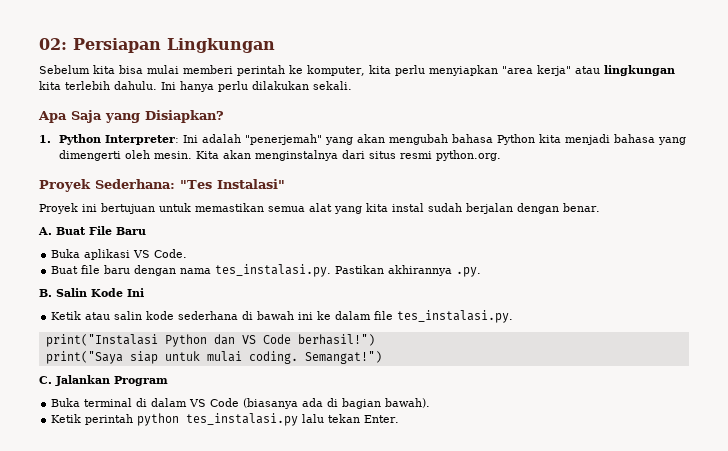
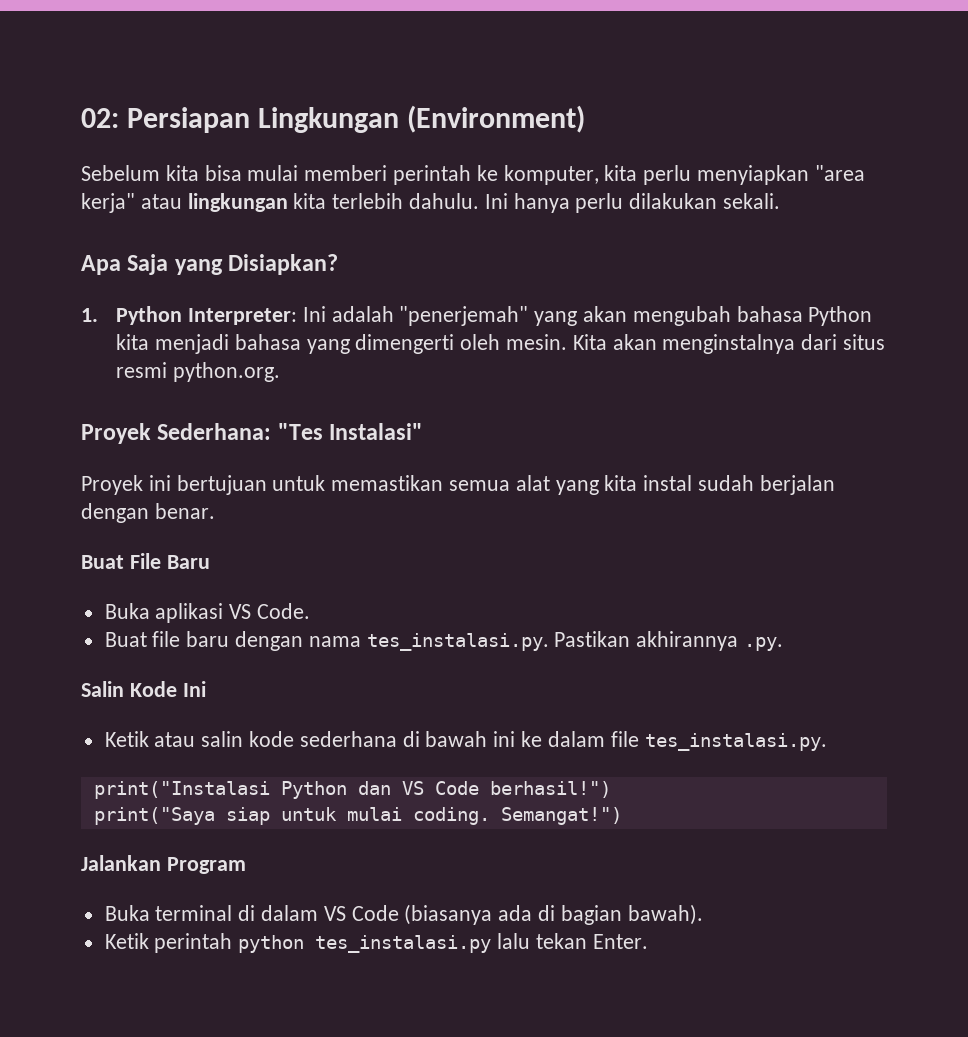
- 02: Persiapan Lingkungan
+ 02: Persiapan Lingkungan (Environment)
- A. Buat File Baru
+ Buat File Baru
- B. Salin Kode Ini
+ Salin Kode Ini
- C. Jalankan Program
+ Jalankan Program

